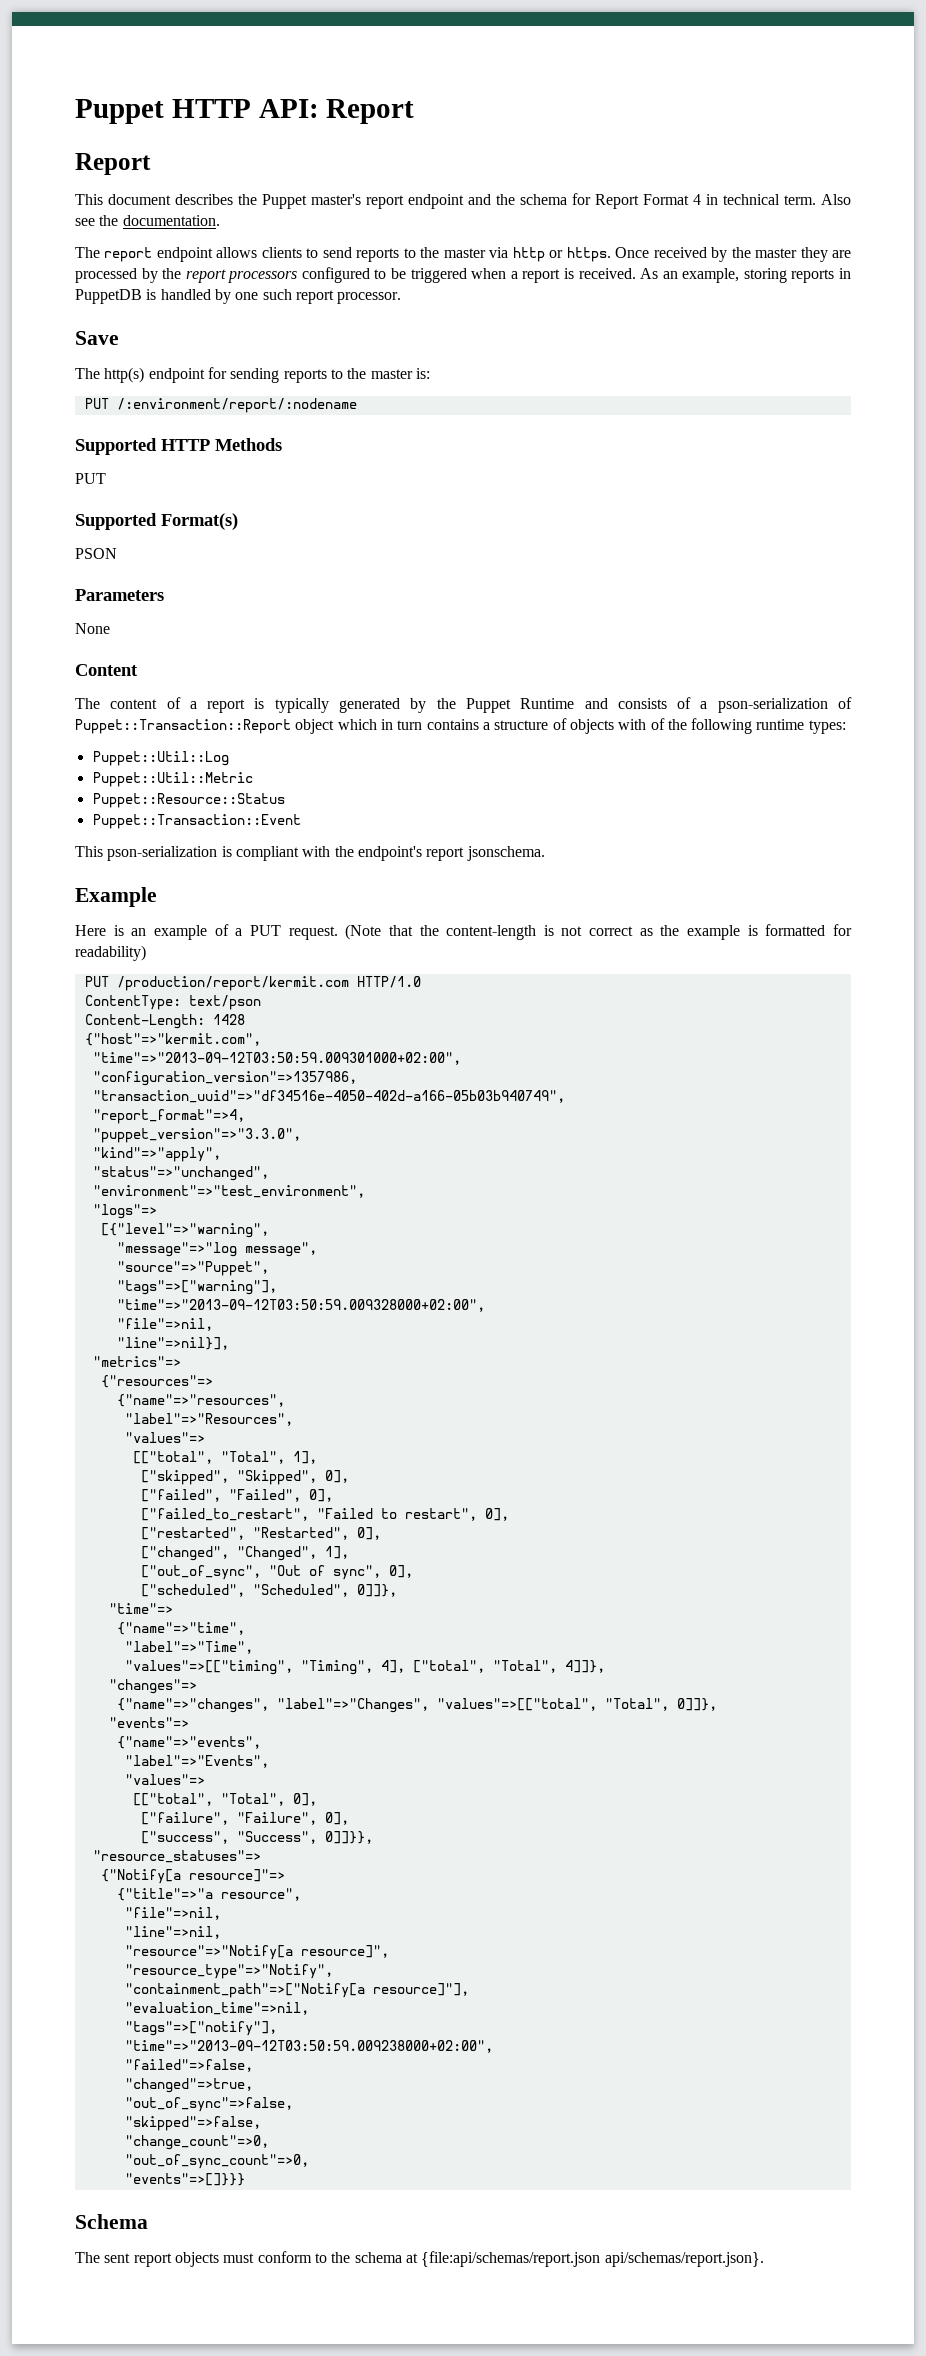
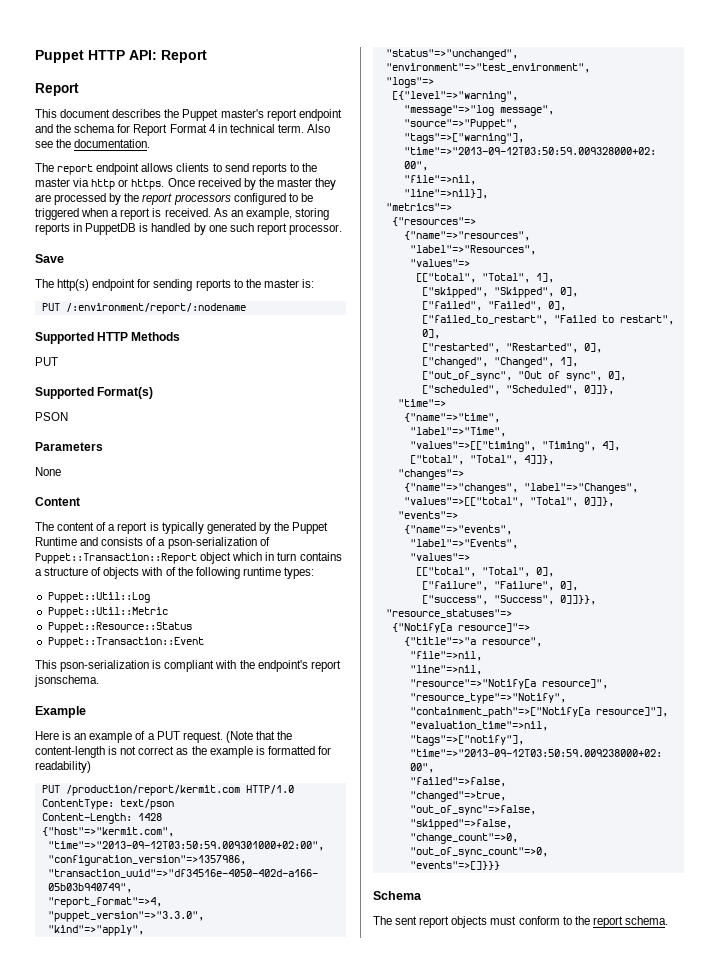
- The sent report objects must conform to the schema at {file:api/schemas/report.json api/schemas/report.json}.
+ The sent report objects must conform to the report schema.

